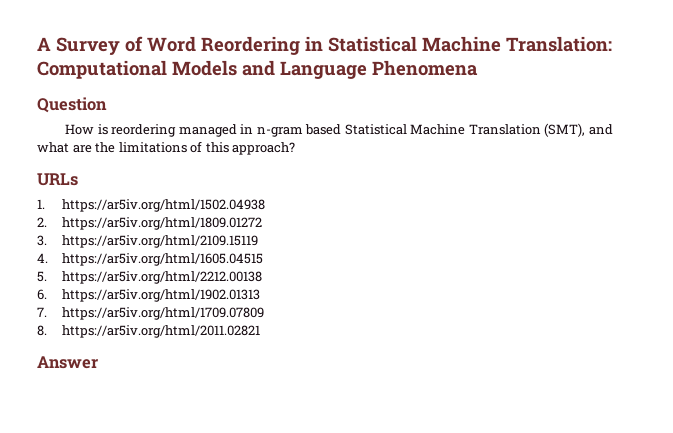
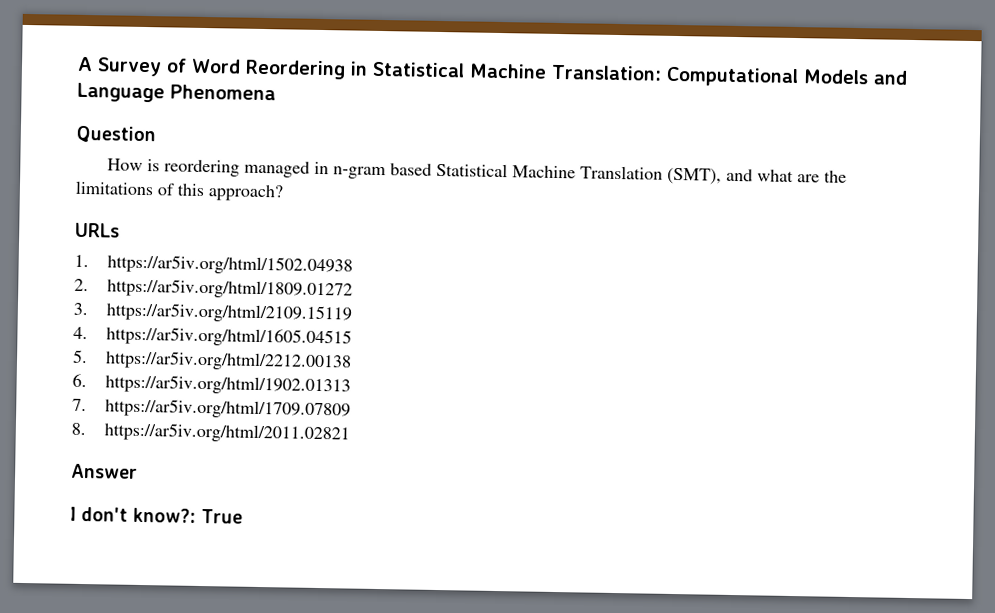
+ I don't know?: True

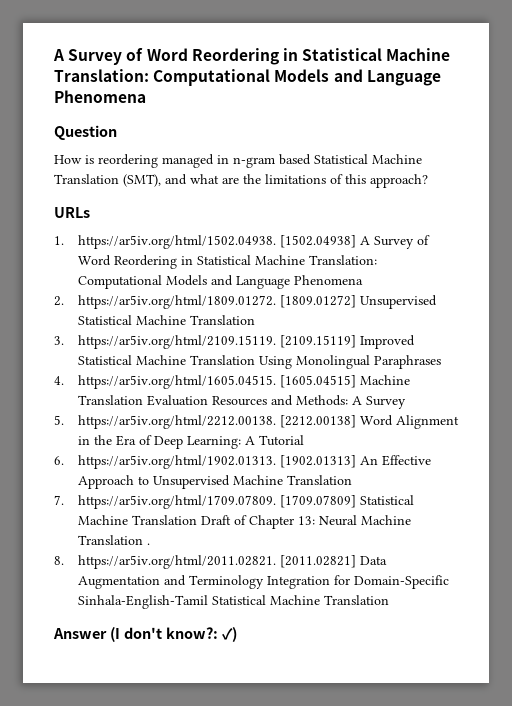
- 1. https://ar5iv.org/html/1502.04938
- 2. https://ar5iv.org/html/1809.01272
- 3. https://ar5iv.org/html/2109.15119
- 4. https://ar5iv.org/html/1605.04515
- 5. https://ar5iv.org/html/2212.00138
- 6. https://ar5iv.org/html/1902.01313
- 7. https://ar5iv.org/html/1709.07809
- 8. https://ar5iv.org/html/2011.02821
+ 1. https://ar5iv.org/html/1502.04938. [1502.04938] A Survey of Word Reordering in Statistical Machine Translation: Computational Models and Language Phenomena
+ 2. https://ar5iv.org/html/1809.01272. [1809.01272] Unsupervised Statistical Machine Translation
+ 3. https://ar5iv.org/html/2109.15119. [2109.15119] Improved Statistical Machine Translation Using Monolingual Paraphrases
+ 4. https://ar5iv.org/html/1605.04515. [1605.04515] Machine Translation Evaluation Resources and Methods: A Survey
+ 5. https://ar5iv.org/html/2212.00138. [2212.00138] Word Alignment in the Era of Deep Learning: A Tutorial
+ 6. https://ar5iv.org/html/1902.01313. [1902.01313] An Effective Approach to Unsupervised Machine Translation
+ 7. https://ar5iv.org/html/1709.07809. [1709.07809] Statistical Machine Translation Draft of Chapter 13: Neural Machine Translation .
+ 8. https://ar5iv.org/html/2011.02821. [2011.02821] Data Augmentation and Terminology Integration for Domain-Specific Sinhala-English-Tamil Statistical Machine Translation
- Answer
- I don't know?: True
+ Answer (I don't know?: ✓)

